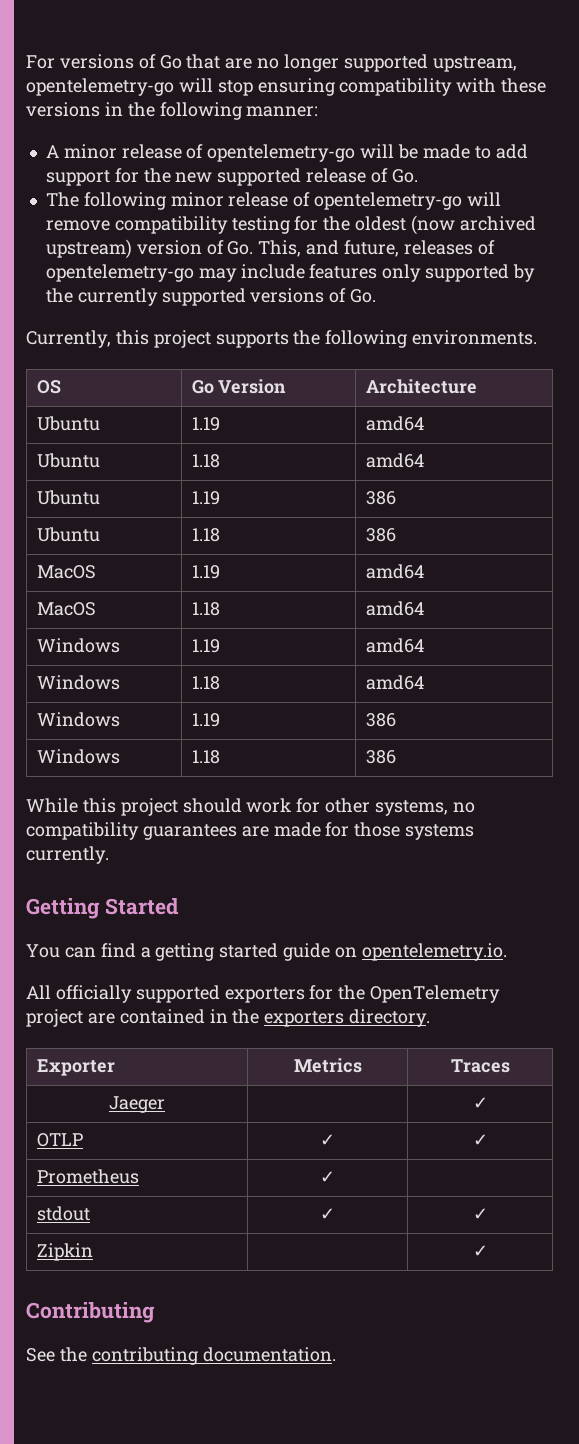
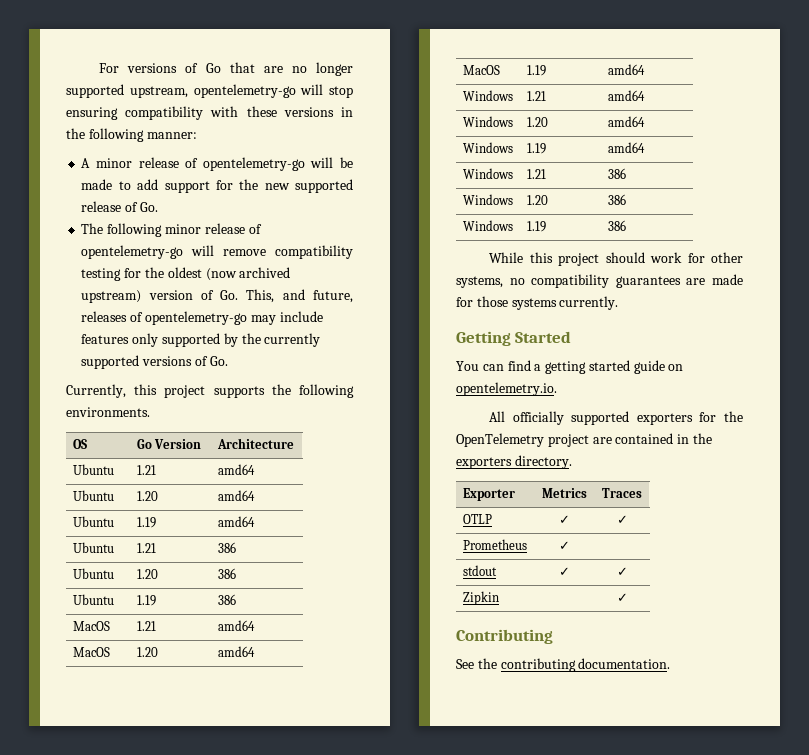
- Ubuntu | 1.19 | amd64
- Ubuntu | 1.18 | amd64
+ Ubuntu | 1.21 | amd64
+ Ubuntu | 1.20 | amd64
+ Ubuntu | 1.19 | amd64
+ Ubuntu | 1.21 | 386
+ Ubuntu | 1.20 | 386
  Ubuntu | 1.19 | 386
- Ubuntu | 1.18 | 386
+ MacOS | 1.21 | amd64
+ MacOS | 1.20 | amd64
  MacOS | 1.19 | amd64
- MacOS | 1.18 | amd64
+ Windows | 1.21 | amd64
+ Windows | 1.20 | amd64
- Windows | 1.18 | amd64
+ Windows | 1.21 | 386
+ Windows | 1.20 | 386
  Windows | 1.19 | 386
- Windows | 1.18 | 386
- Jaeger | | ✓

